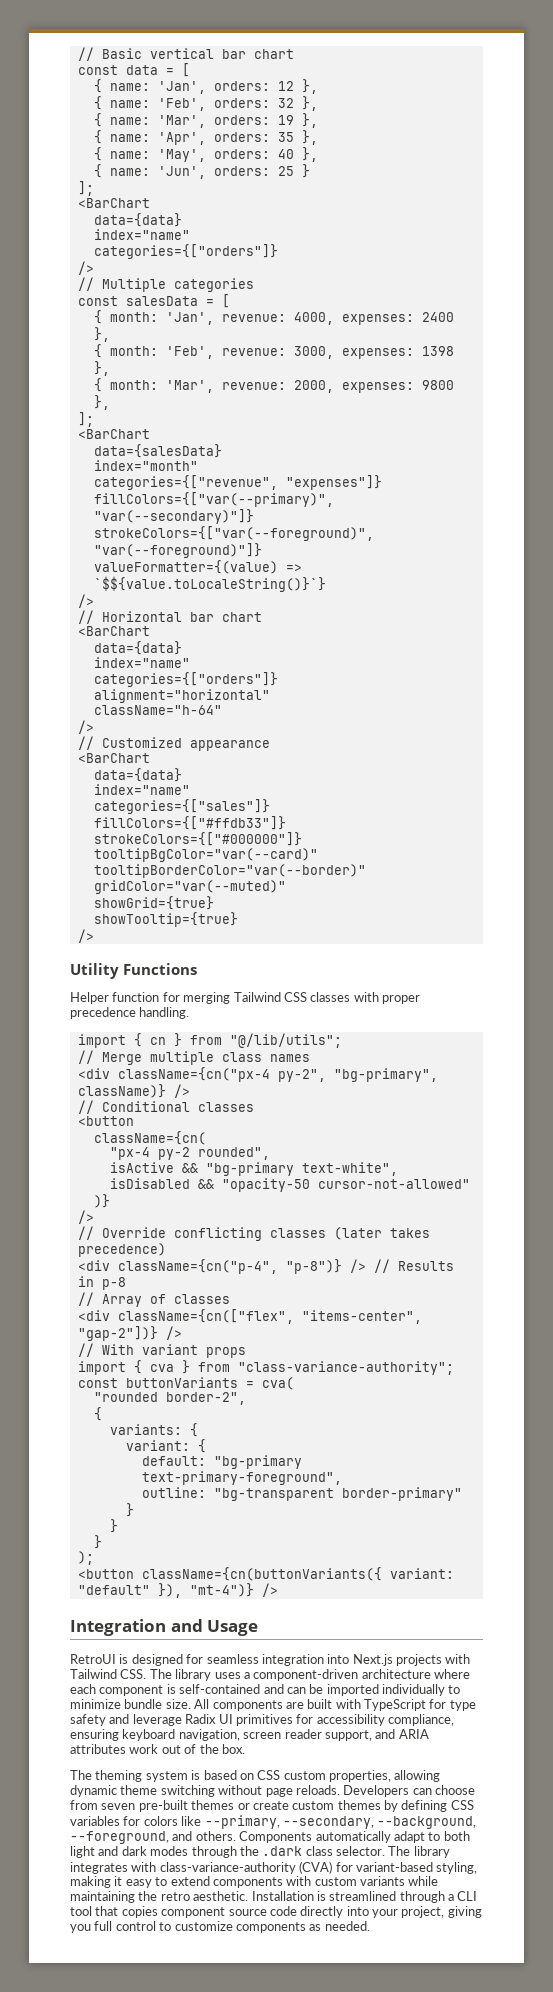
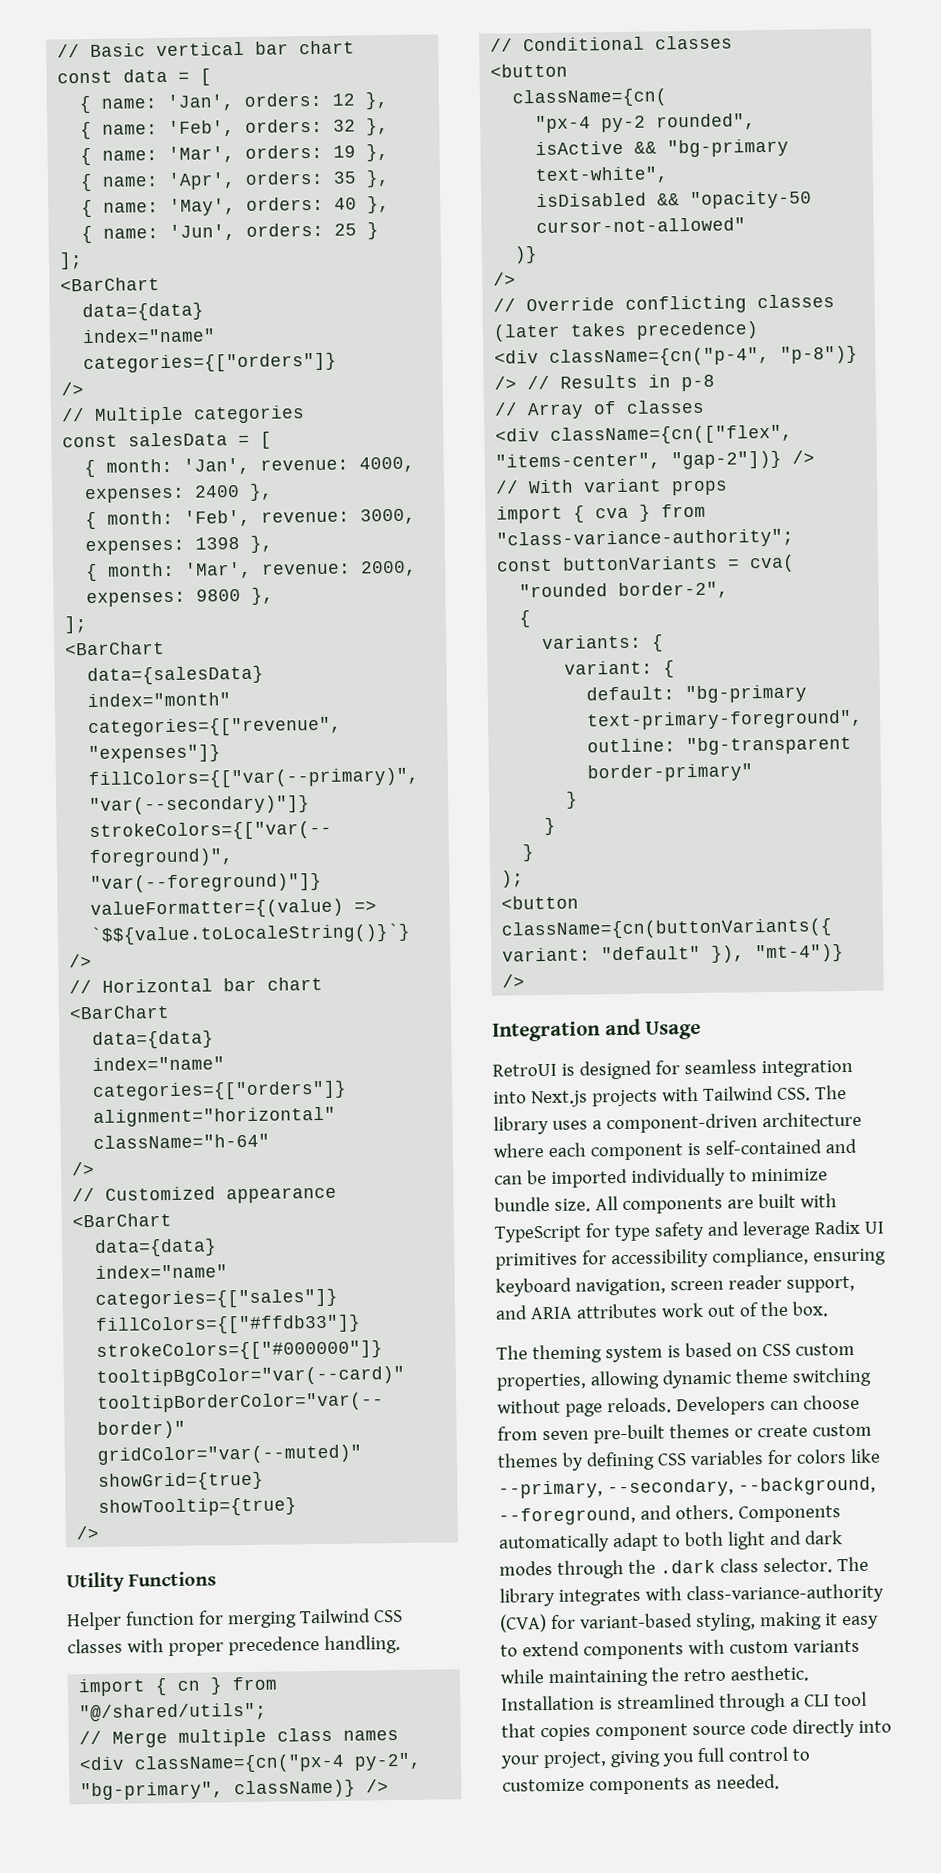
- import { cn } from "@/lib/utils";
+ import { cn } from "@/shared/utils";

